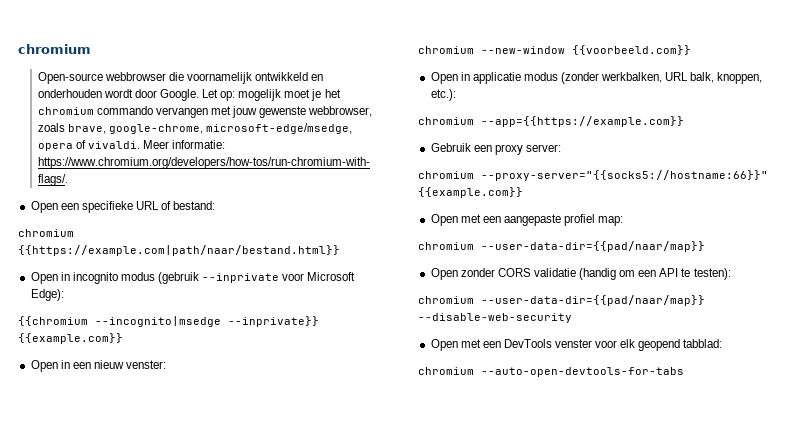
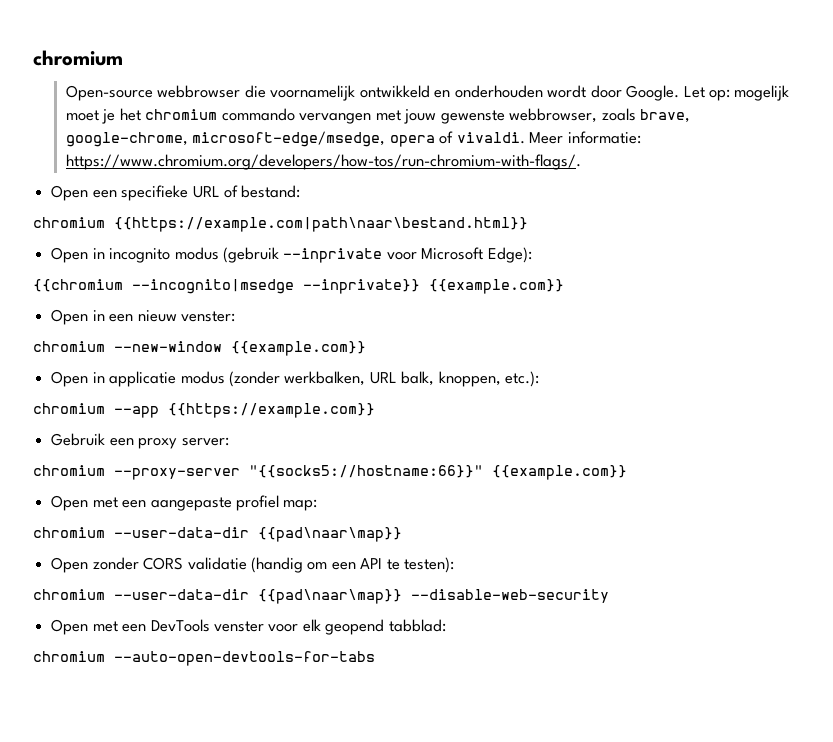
- chromium {{https://example.com|path/naar/bestand.html}}
+ chromium {{https://example.com|path\naar\bestand.html}}
- chromium --new-window {{voorbeeld.com}}
+ chromium --new-window {{example.com}}
- chromium --app={{https://example.com}}
+ chromium --app {{https://example.com}}
- chromium --proxy-server="{{socks5://hostname:66}}" {{example.com}}
+ chromium --proxy-server "{{socks5://hostname:66}}" {{example.com}}
  Open met een aangepaste profiel map:
- chromium --user-data-dir={{pad/naar/map}}
+ chromium --user-data-dir {{pad\naar\map}}
- chromium --user-data-dir={{pad/naar/map}} --disable-web-security
+ chromium --user-data-dir {{pad\naar\map}} --disable-web-security

